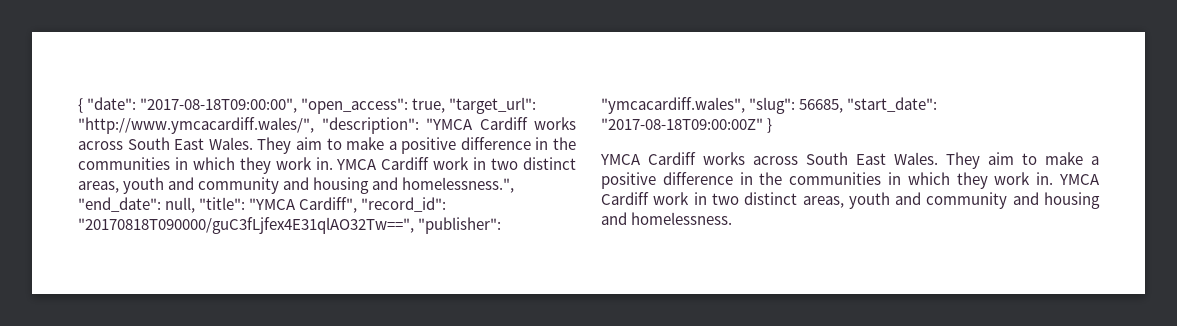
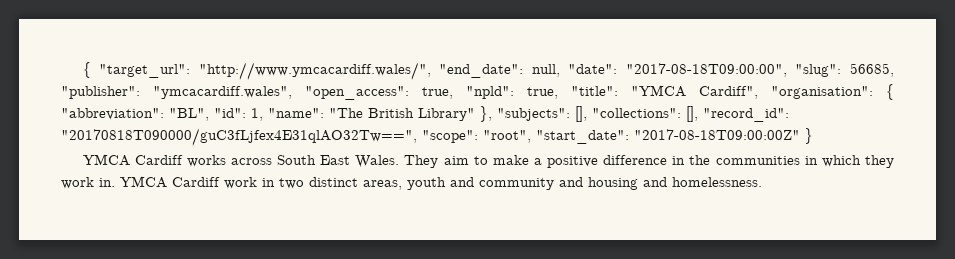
- { "date": "2017-08-18T09:00:00", "open_access": true, "target_url": "http://www.ymcacardiff.wales/", "description": "YMCA Cardiff works across South East Wales. They aim to make a positive difference in the communities in which they work in. YMCA Cardiff work in two distinct areas, youth and community and housing and homelessness.", "end_date": null, "title": "YMCA Cardiff", "record_id": "20170818T090000/guC3fLjfex4E31qlAO32Tw==", "publisher": "ymcacardiff.wales", "slug": 56685, "start_date": "2017-08-18T09:00:00Z" }
+ { "target_url": "http://www.ymcacardiff.wales/", "end_date": null, "date": "2017-08-18T09:00:00", "slug": 56685, "publisher": "ymcacardiff.wales", "open_access": true, "npld": true, "title": "YMCA Cardiff", "organisation": { "abbreviation": "BL", "id": 1, "name": "The British Library" }, "subjects": [], "collections": [], "record_id": "20170818T090000/guC3fLjfex4E31qlAO32Tw==", "scope": "root", "start_date": "2017-08-18T09:00:00Z" }

